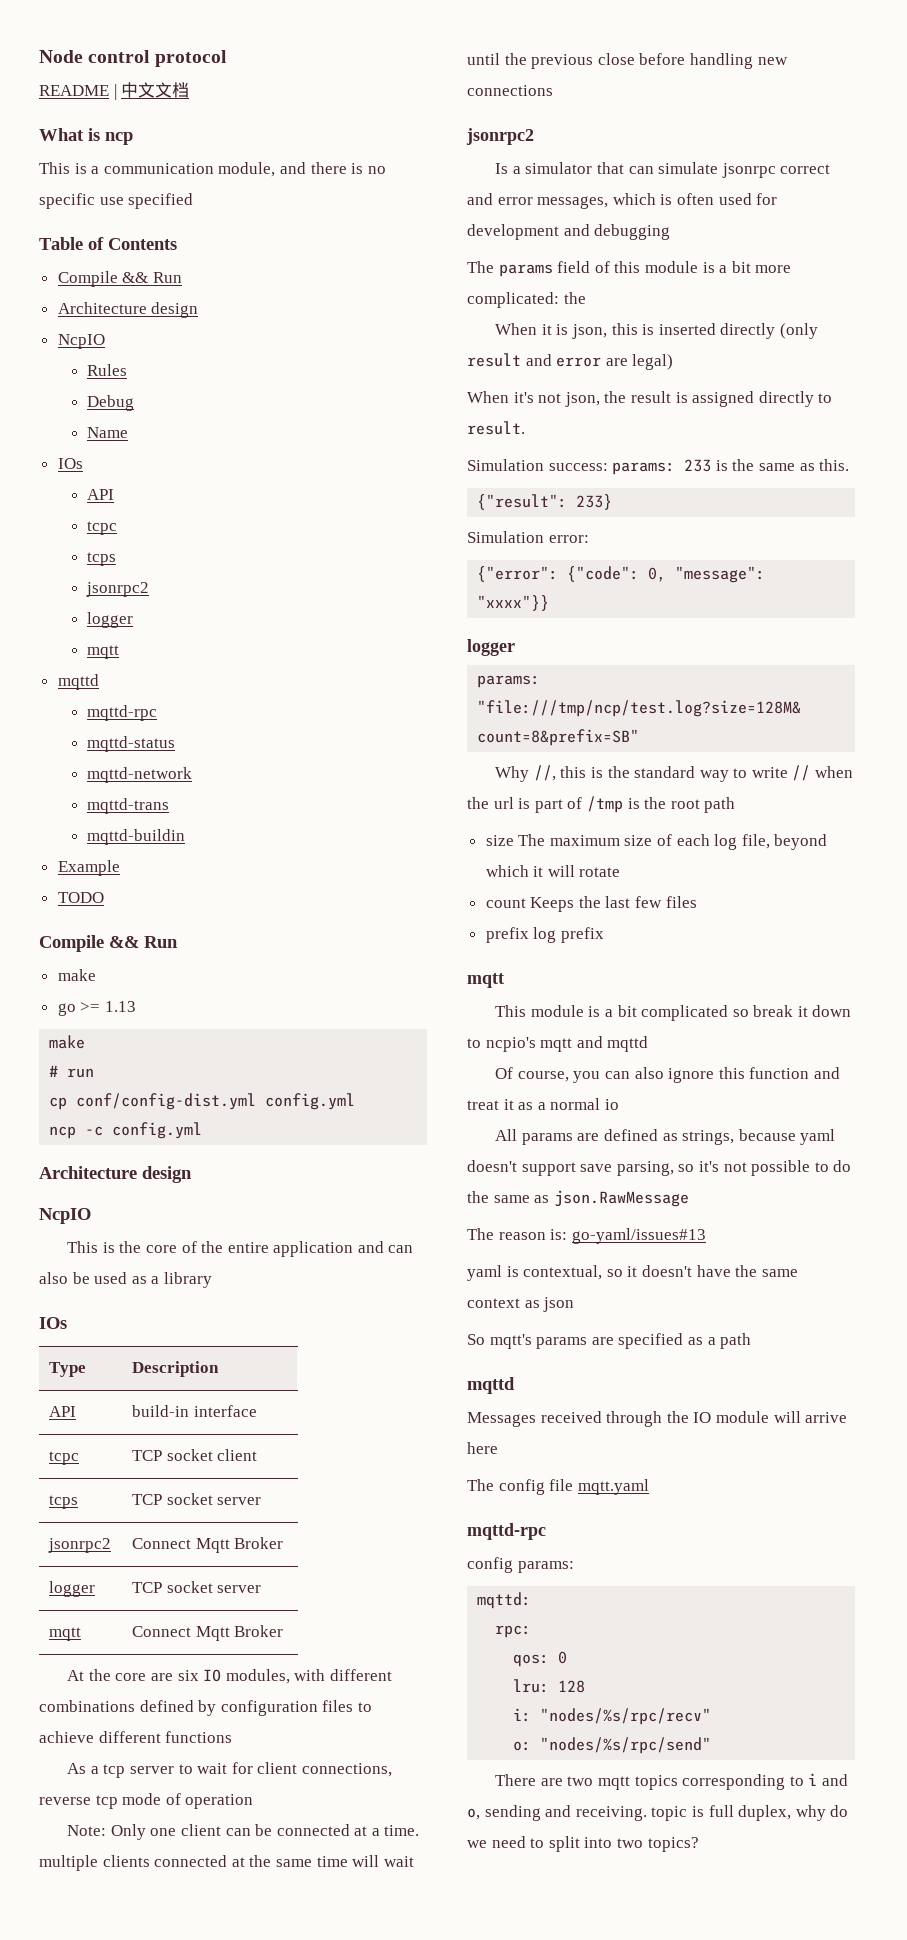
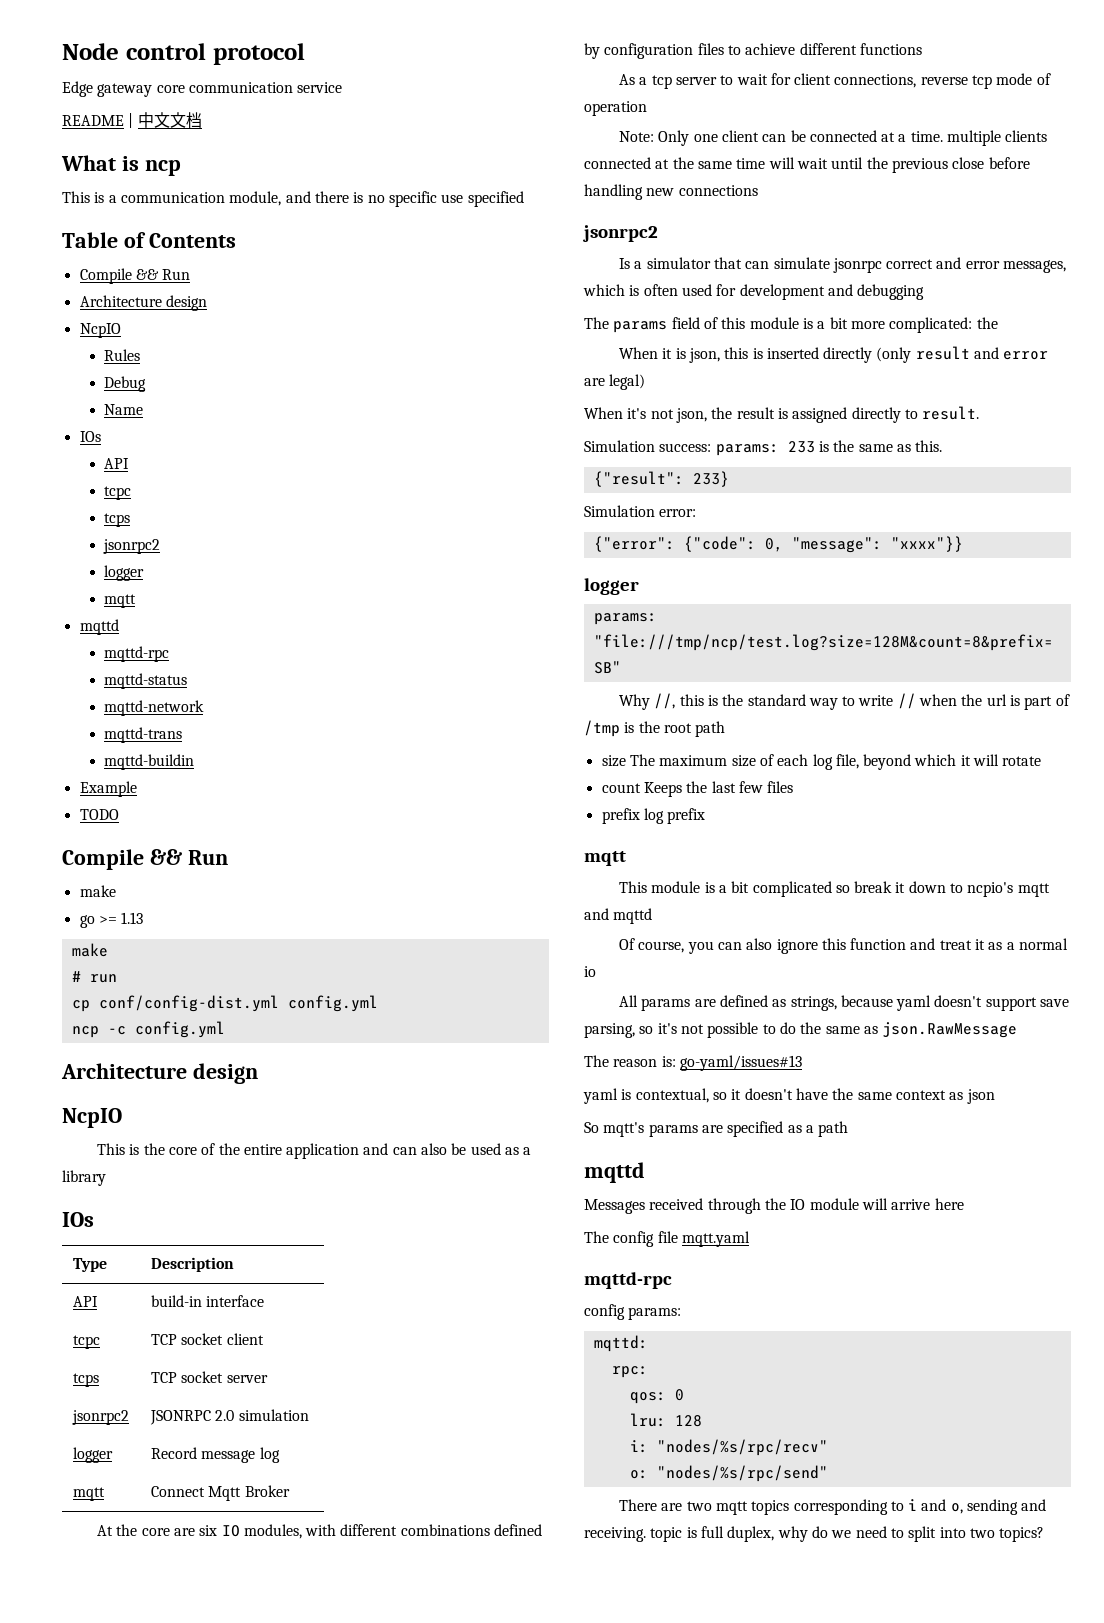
+ Edge gateway core communication service
- jsonrpc2 | Connect Mqtt Broker
- logger | TCP socket server
+ jsonrpc2 | JSONRPC 2.0 simulation
+ logger | Record message log

